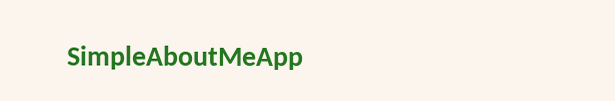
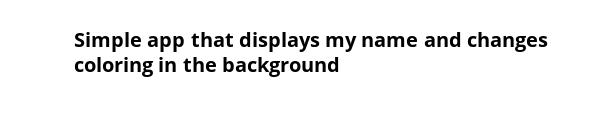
- SimpleAboutMeApp
+ Simple app that displays my name and changes coloring in the background

